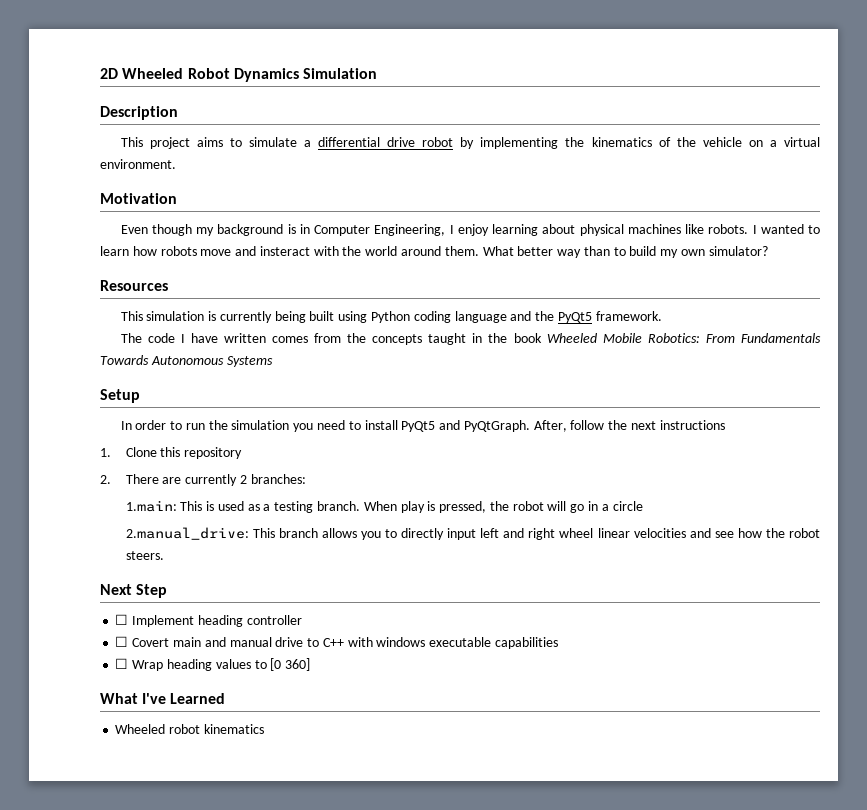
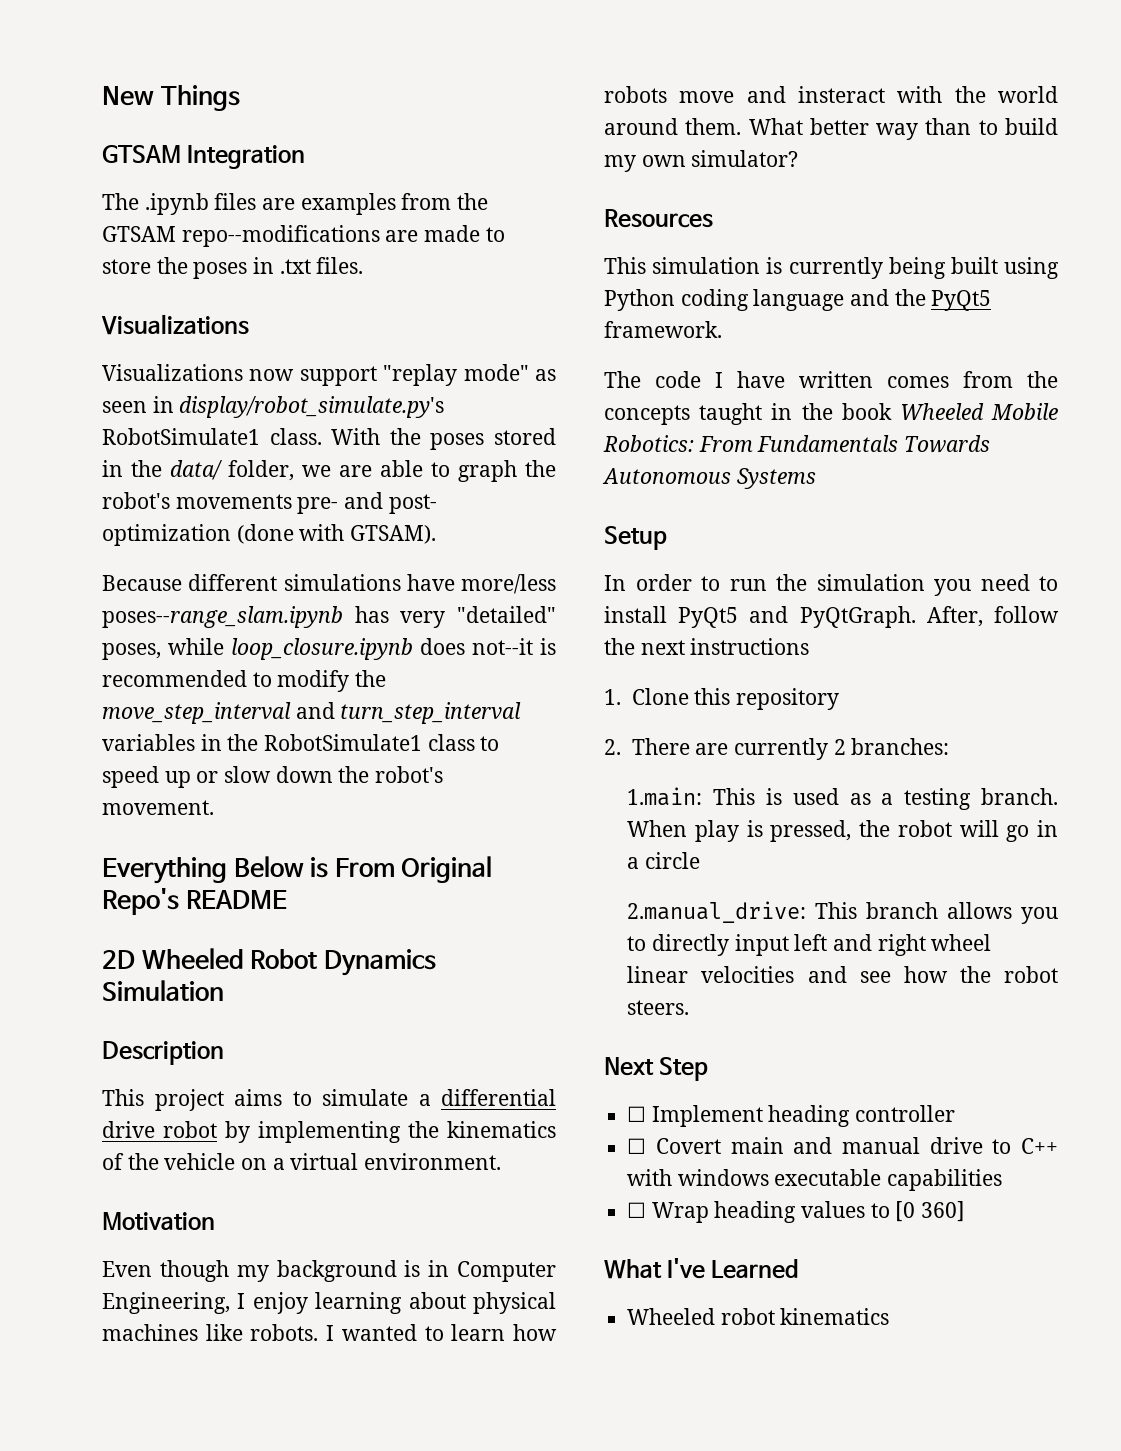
+ New Things
+ GTSAM Integration
+ The .ipynb files are examples from the GTSAM repo--modifications are made to store the poses in .txt files.
+ Visualizations
+ Visualizations now support "replay mode" as seen in display/robot_simulate.py's RobotSimulate1 class. With the poses stored in the data/ folder, we are able to graph the robot's movements pre- and post- optimization (done with GTSAM).
+ Because different simulations have more/less poses--range_slam.ipynb has very "detailed" poses, while loop_closure.ipynb does not--it is recommended to modify the move_step_interval and turn_step_interval variables in the RobotSimulate1 class to speed up or slow down the robot's movement.
+ Everything Below is From Original Repo's README

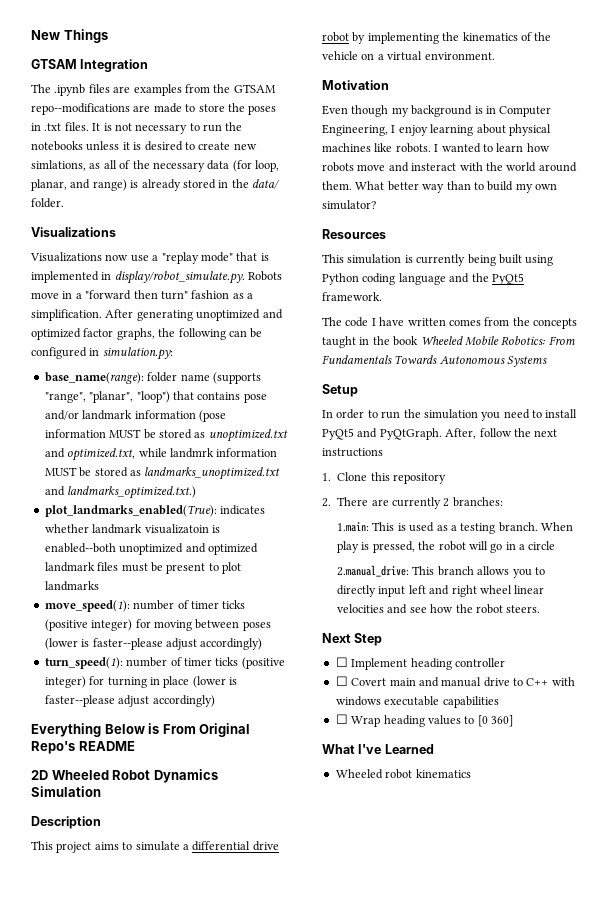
- The .ipynb files are examples from the GTSAM repo--modifications are made to store the poses in .txt files.
+ The .ipynb files are examples from the GTSAM repo--modifications are made to store the poses in .txt files. It is not necessary to run the notebooks unless it is desired to create new simlations, as all of the necessary data (for loop, planar, and range) is already stored in the data/ folder.
  Visualizations
- Visualizations now support "replay mode" as seen in display/robot_simulate.py's RobotSimulate1 class. With the poses stored in the data/ folder, we are able to graph the robot's movements pre- and post- optimization (done with GTSAM).
- Because different simulations have more/less poses--range_slam.ipynb has very "detailed" poses, while loop_closure.ipynb does not--it is recommended to modify the move_step_interval and turn_step_interval variables in the RobotSimulate1 class to speed up or slow down the robot's movement.
+ Visualizations now use a "replay mode" that is implemented in display/robot_simulate.py. Robots move in a "forward then turn" fashion as a simplification. After generating unoptimized and optimized factor graphs, the following can be configured in simulation.py:
+ base_name(range): folder name (supports "range", "planar", "loop") that contains pose and/or landmark information (pose information MUST be stored as unoptimized.txt and optimized.txt, while landmrk information MUST be stored as landmarks_unoptimized.txt and landmarks_optimized.txt.)
+ plot_landmarks_enabled(True): indicates whether landmark visualizatoin is enabled--both unoptimized and optimized landmark files must be present to plot landmarks
+ move_speed(1): number of timer ticks (positive integer) for moving between poses (lower is faster--please adjust accordingly)
+ turn_speed(1): number of timer ticks (positive integer) for turning in place (lower is faster--please adjust accordingly)

